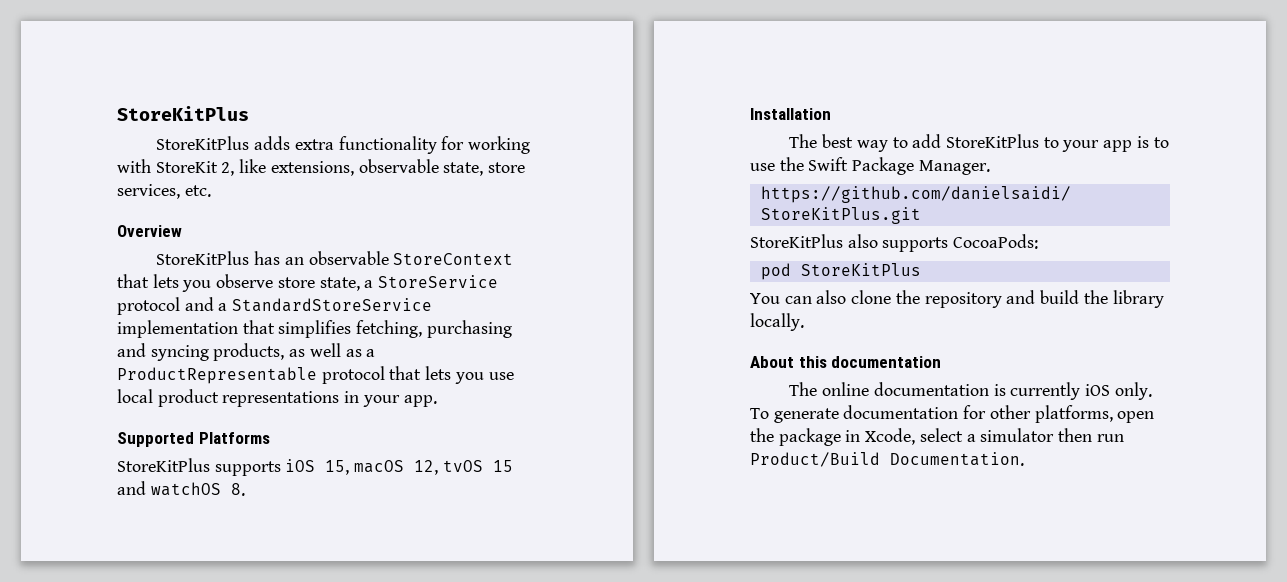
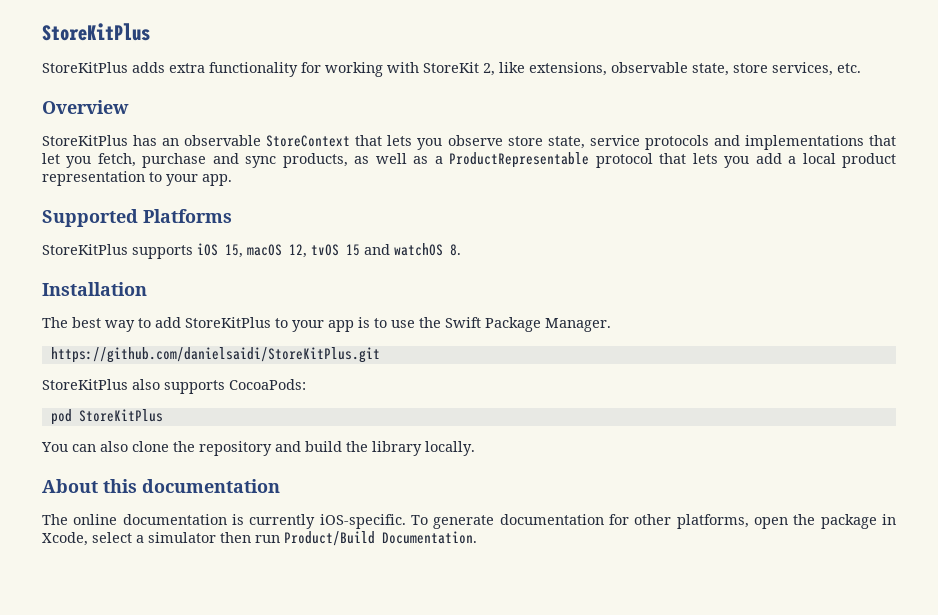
- StoreKitPlus has an observable StoreContext that lets you observe store state, a StoreService protocol and a StandardStoreService implementation that simplifies fetching, purchasing and syncing products, as well as a ProductRepresentable protocol that lets you use local product representations in your app.
+ StoreKitPlus has an observable StoreContext that lets you observe store state, service protocols and implementations that let you fetch, purchase and sync products, as well as a ProductRepresentable protocol that lets you add a local product representation to your app.
- The online documentation is currently iOS only.
+ The online documentation is currently iOS-specific.

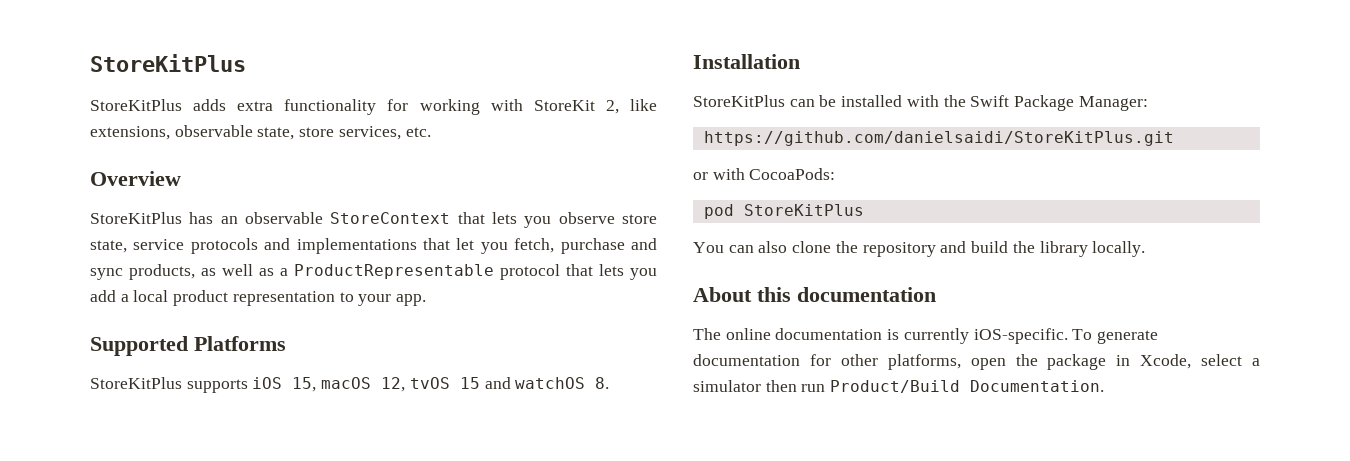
- The best way to add StoreKitPlus to your app is to use the Swift Package Manager.
+ StoreKitPlus can be installed with the Swift Package Manager:
- StoreKitPlus also supports CocoaPods:
+ or with CocoaPods:

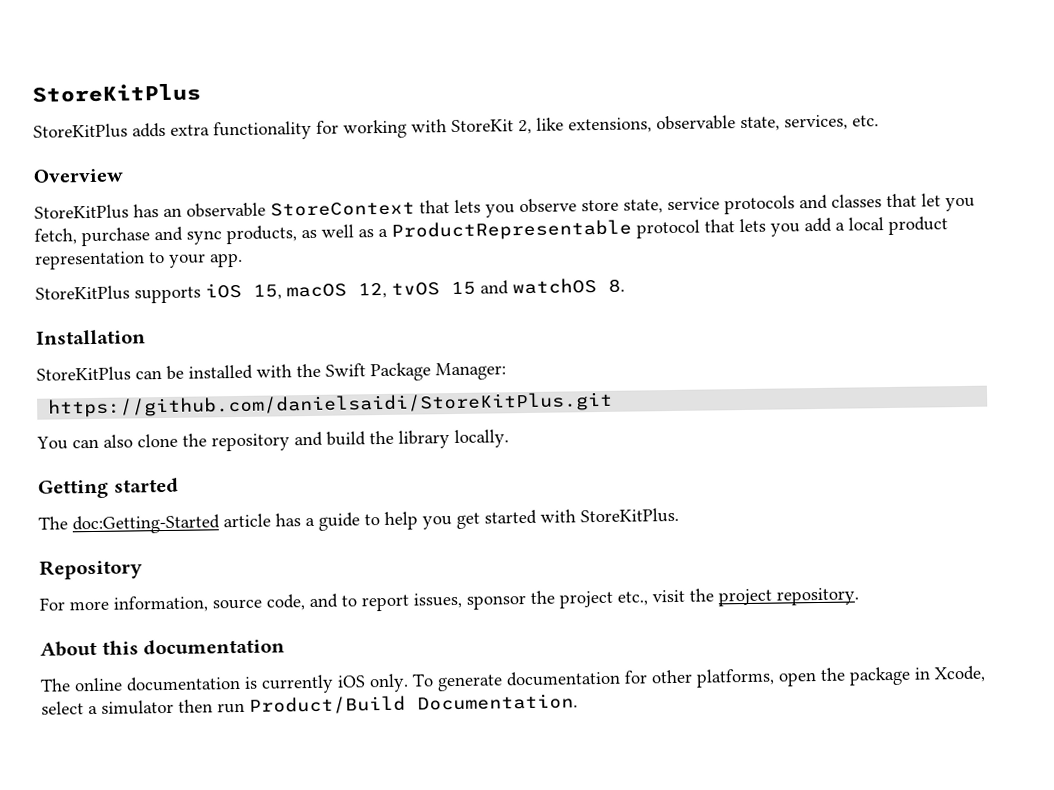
- StoreKitPlus adds extra functionality for working with StoreKit 2, like extensions, observable state, store services, etc.
+ StoreKitPlus adds extra functionality for working with StoreKit 2, like extensions, observable state, services, etc.
- StoreKitPlus has an observable StoreContext that lets you observe store state, service protocols and implementations that let you fetch, purchase and sync products, as well as a ProductRepresentable protocol that lets you add a local product representation to your app.
+ StoreKitPlus has an observable StoreContext that lets you observe store state, service protocols and classes that let you fetch, purchase and sync products, as well as a ProductRepresentable protocol that lets you add a local product representation to your app.
- Supported Platforms
- or with CocoaPods:
- pod StoreKitPlus
+ Getting started
+ The doc:Getting-Started article has a guide to help you get started with StoreKitPlus.
+ Repository
+ For more information, source code, and to report issues, sponsor the project etc., visit the project repository.
- The online documentation is currently iOS-specific.
+ The online documentation is currently iOS only.

